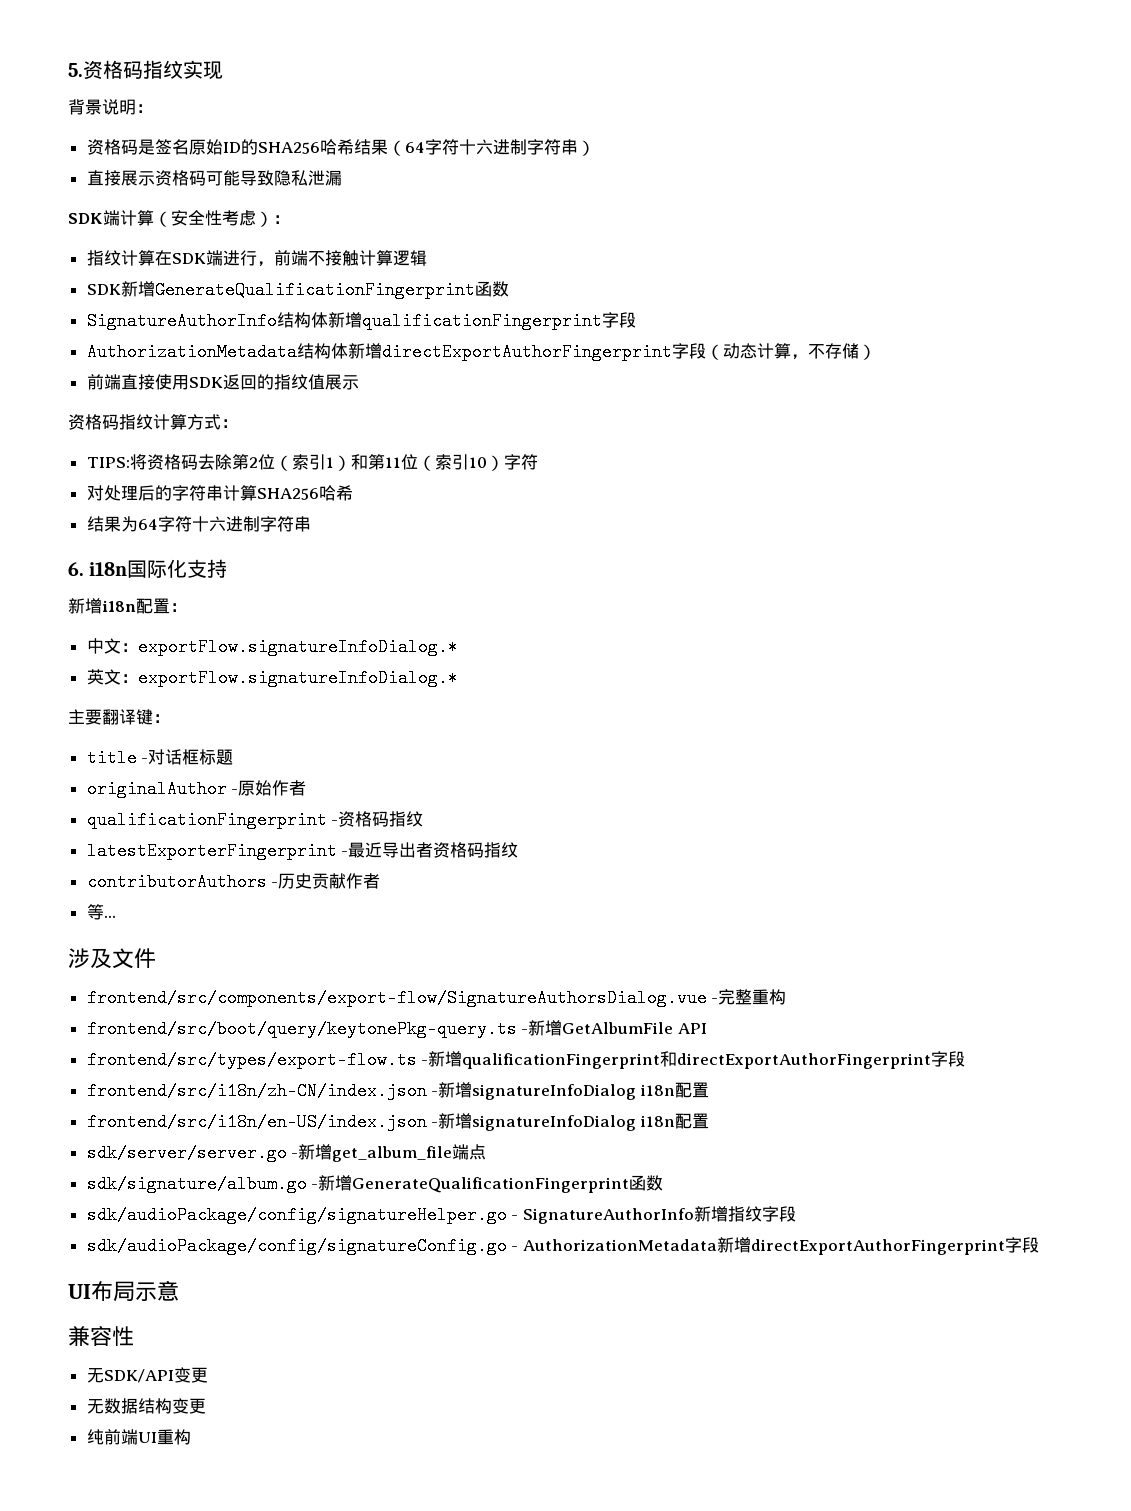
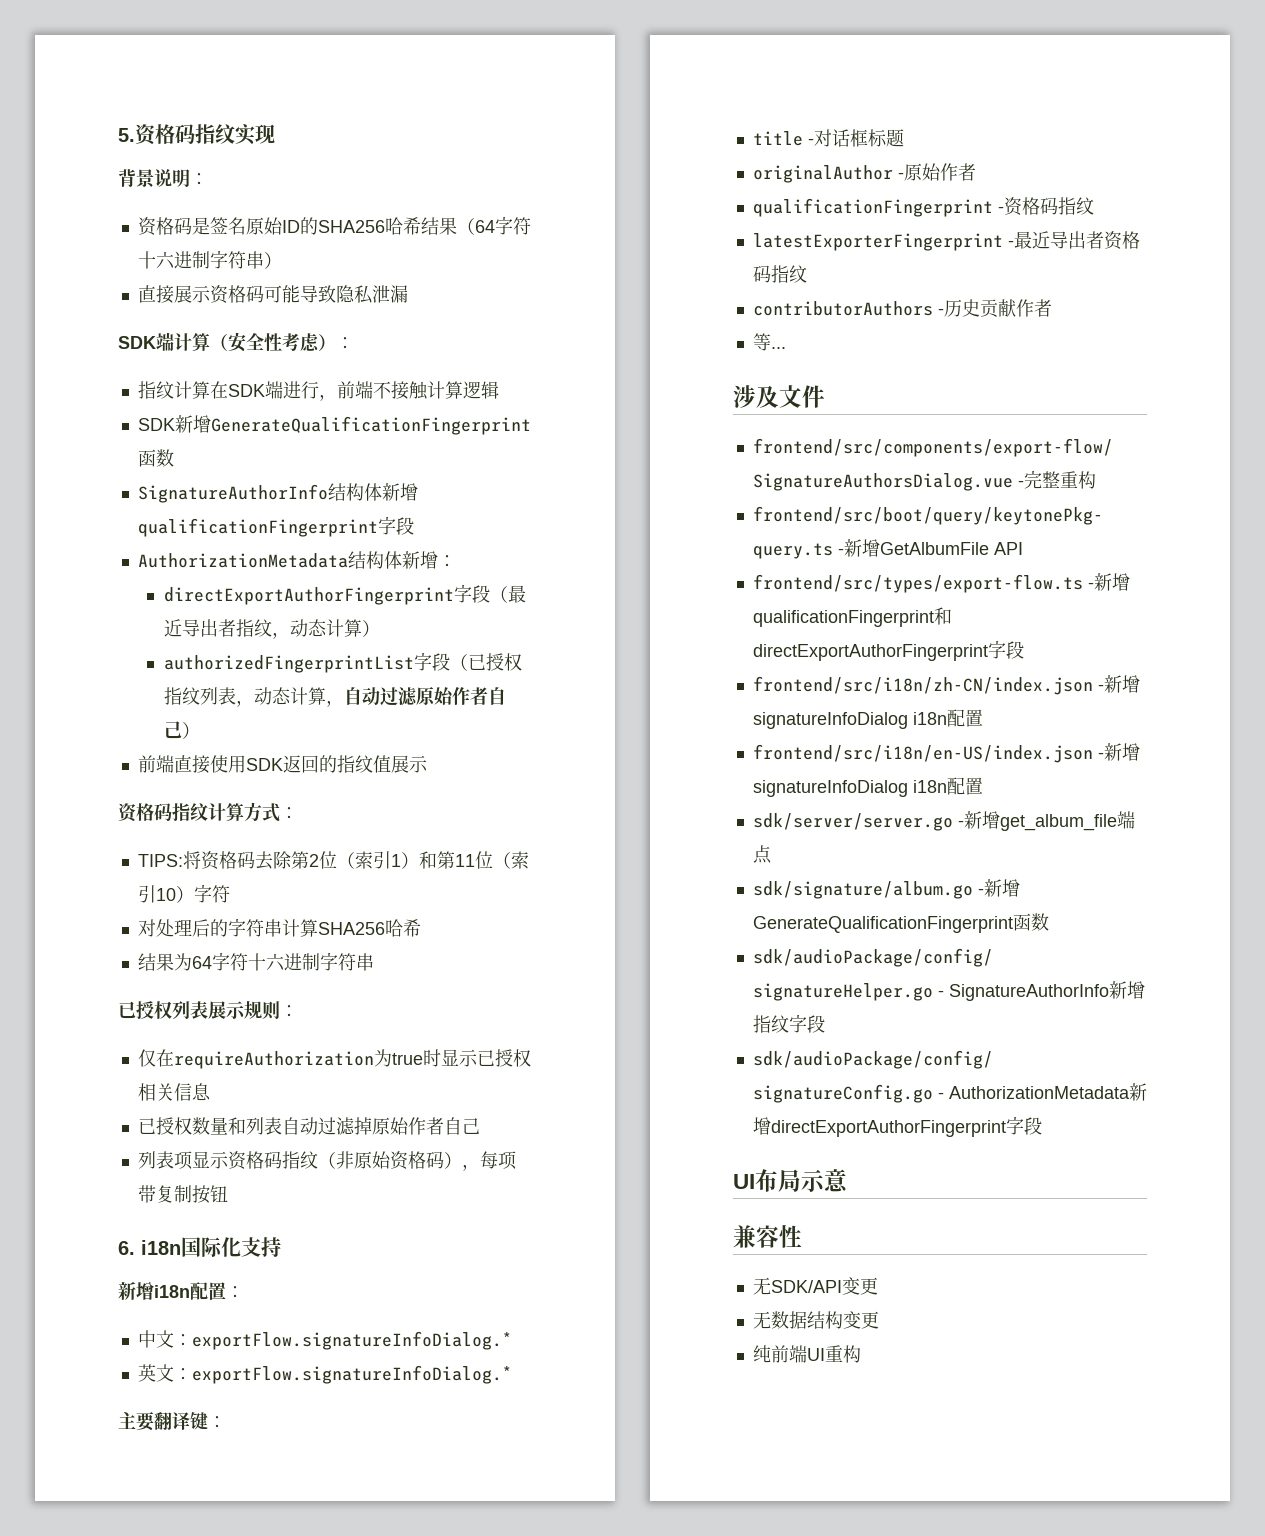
- AuthorizationMetadata结构体新增directExportAuthorFingerprint字段（动态计算，不存储）
+ AuthorizationMetadata结构体新增：
+ directExportAuthorFingerprint字段（最近导出者指纹，动态计算）
+ authorizedFingerprintList字段（已授权指纹列表，动态计算，自动过滤原始作者自己）
+ 已授权列表展示规则：
+ 仅在requireAuthorization为true时显示已授权相关信息
+ 已授权数量和列表自动过滤掉原始作者自己
+ 列表项显示资格码指纹（非原始资格码），每项带复制按钮

